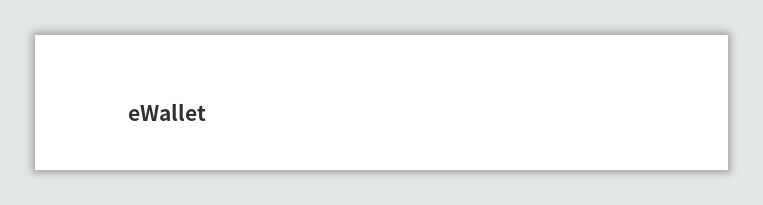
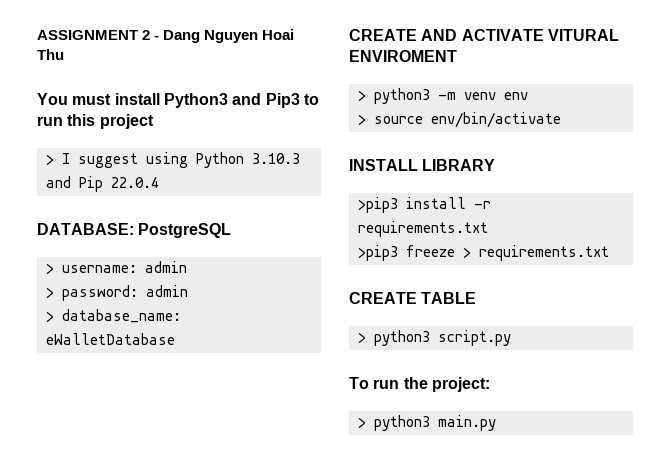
- eWallet
+ ASSIGNMENT 2 - Dang Nguyen Hoai Thu
+ You must install Python3 and Pip3 to run this project
+ > I suggest using Python 3.10.3 and Pip 22.0.4
+ DATABASE: PostgreSQL
+ > username: admin
+ > password: admin
+ > database_name: eWalletDatabase
+ CREATE AND ACTIVATE VITURAL ENVIROMENT
+ > python3 -m venv env
+ > source env/bin/activate
+ INSTALL LIBRARY
+ >pip3 install -r requirements.txt
+ >pip3 freeze > requirements.txt
+ CREATE TABLE
+ > python3 script.py
+ To run the project:
+ > python3 main.py

